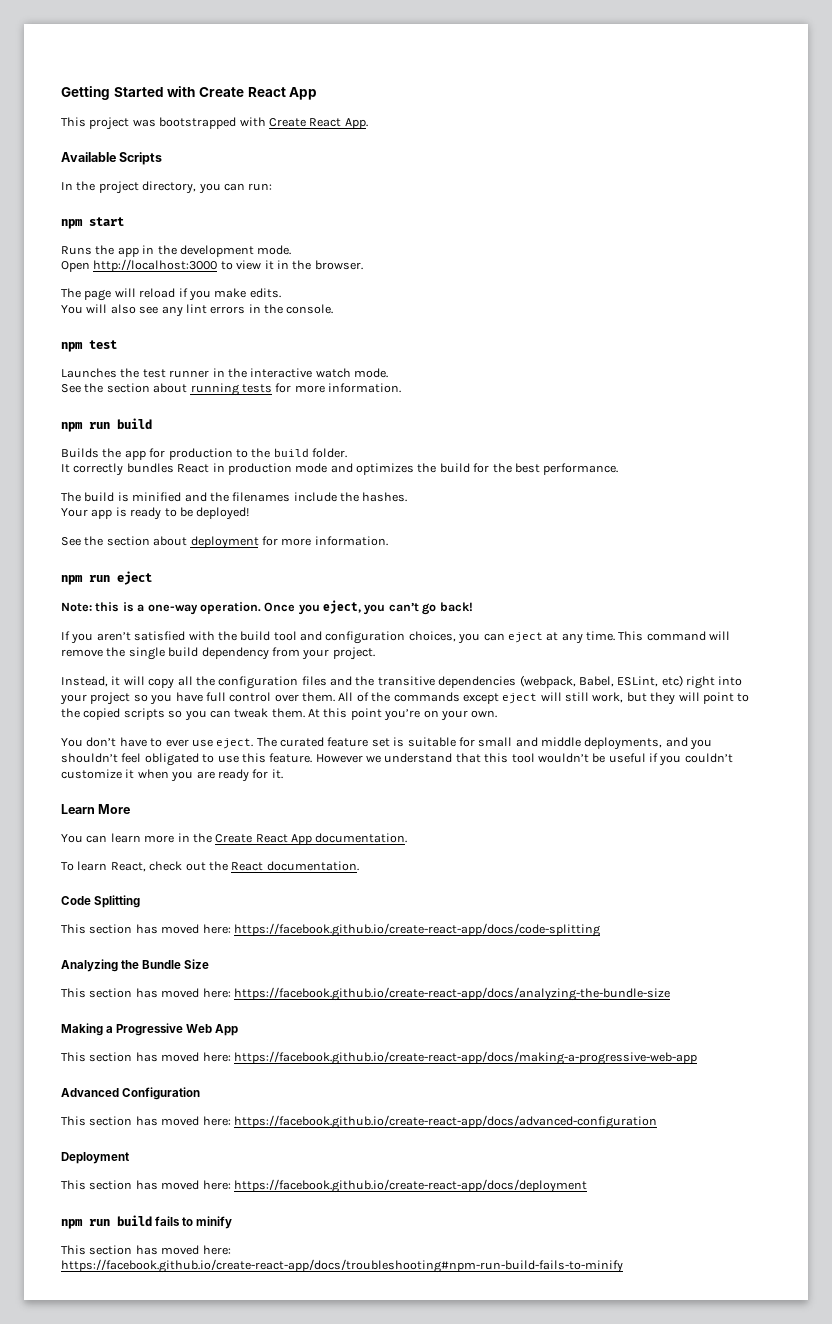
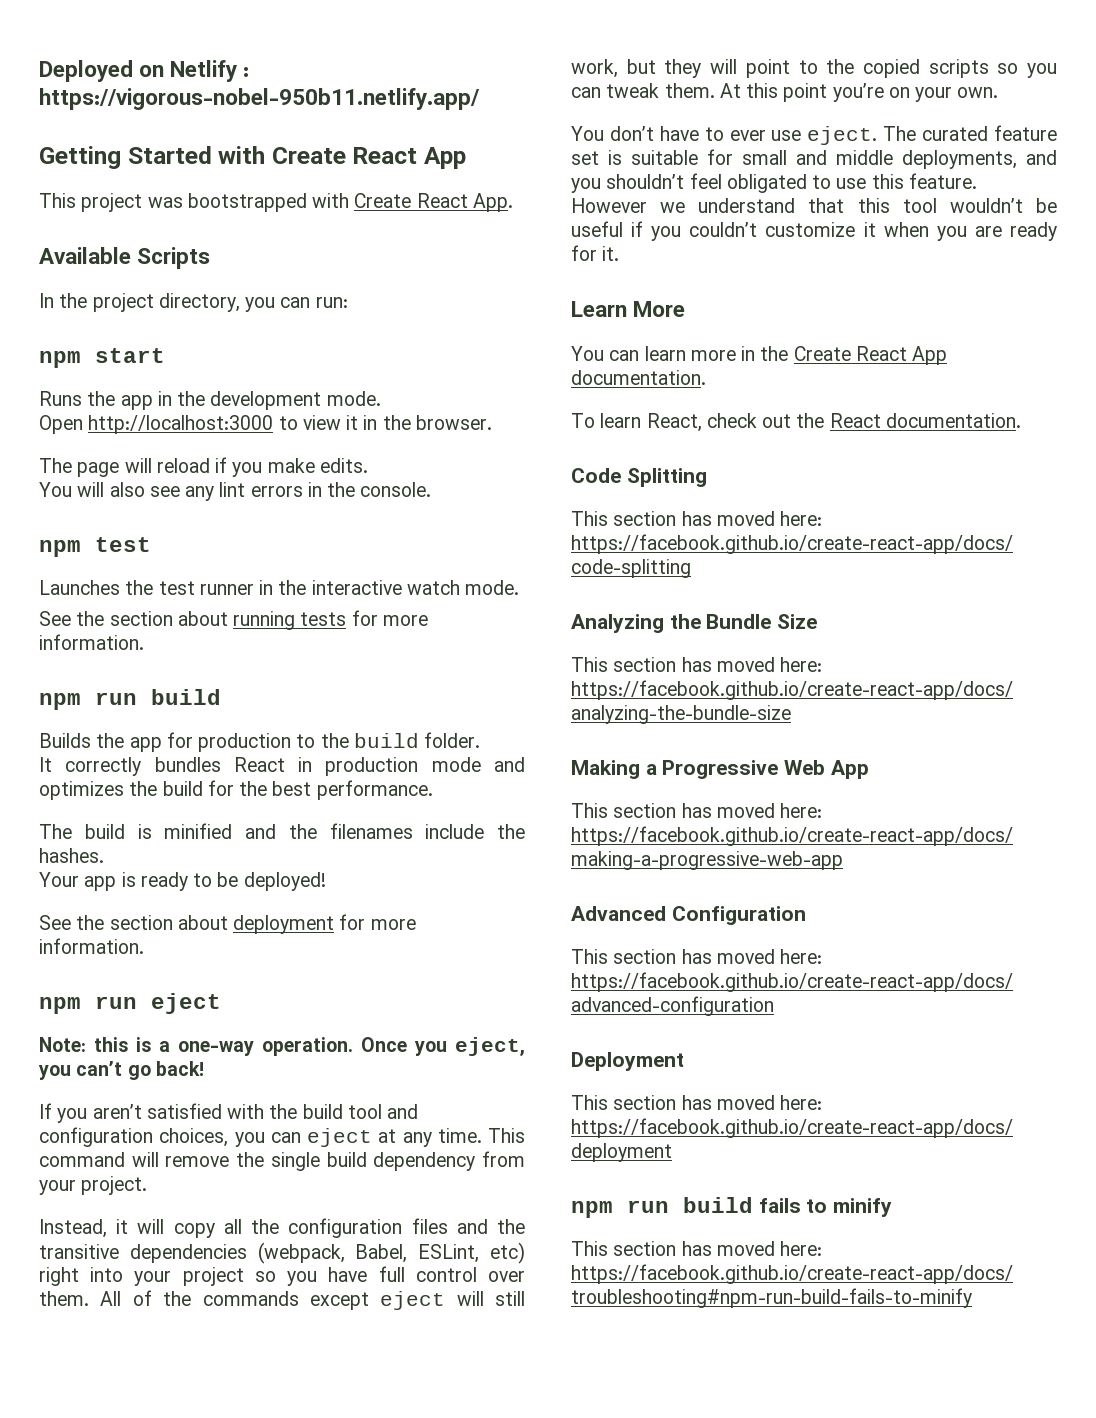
+ Deployed on Netlify : https://vigorous-nobel-950b11.netlify.app/

